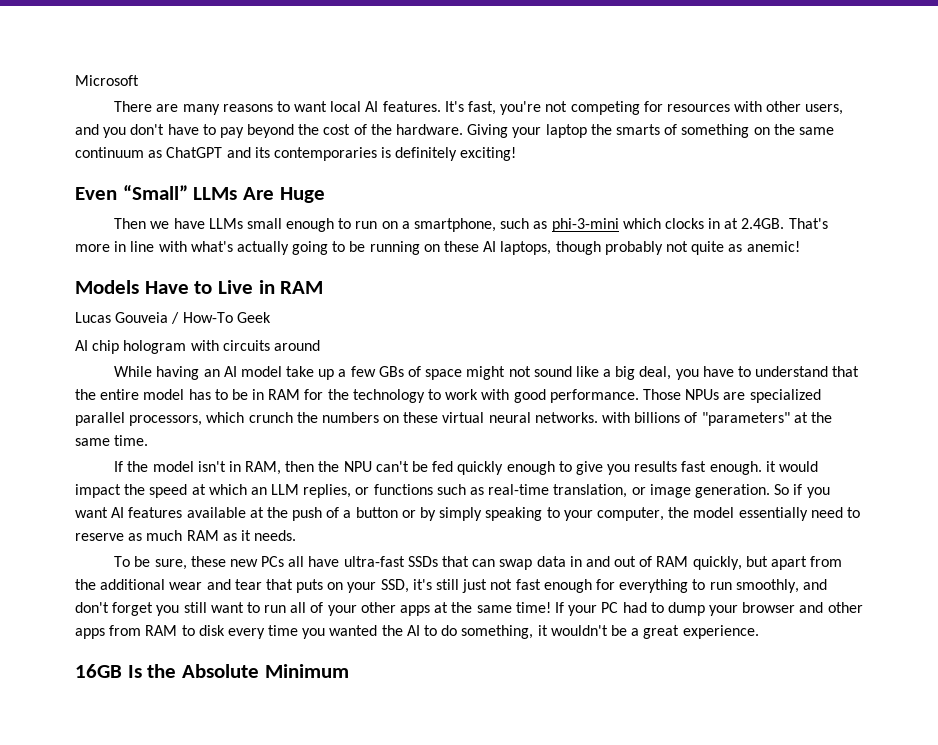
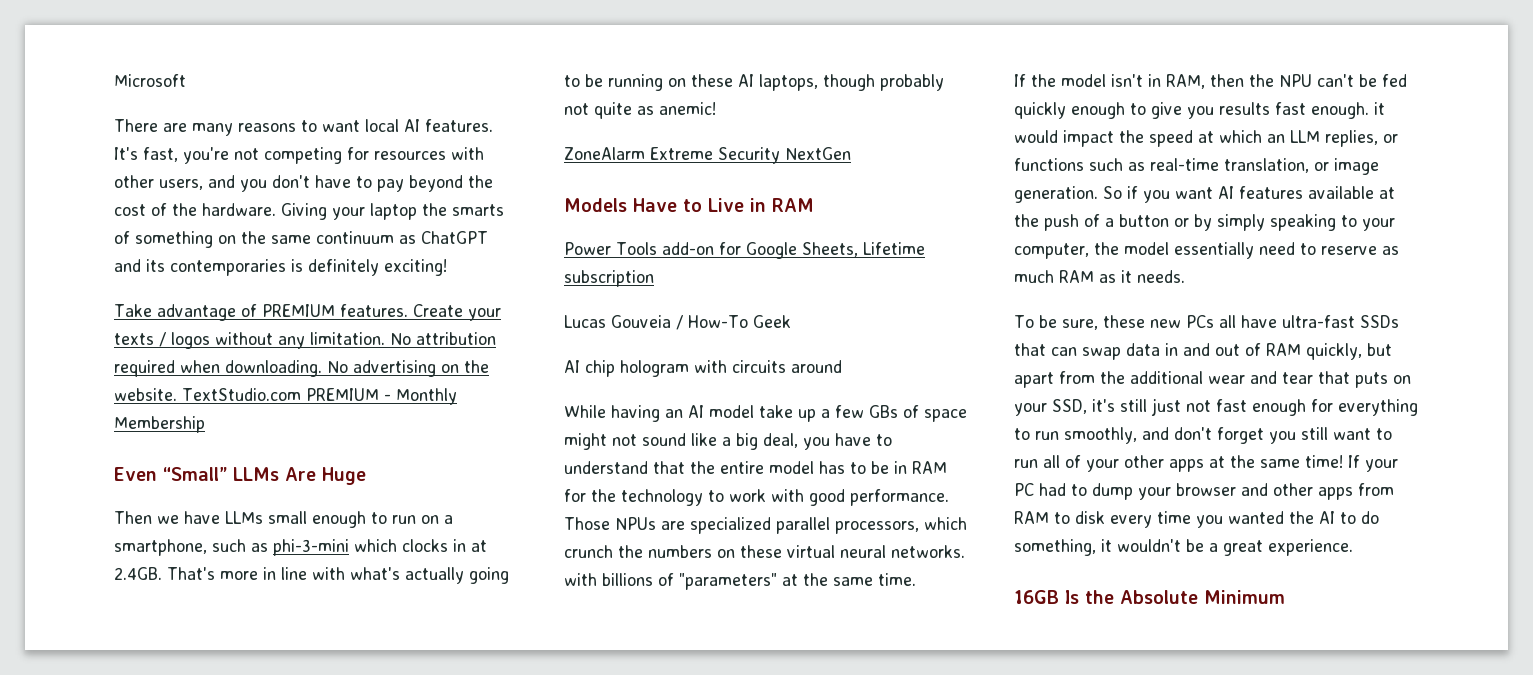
+ Take advantage of PREMIUM features. Create your texts / logos without any limitation. No attribution required when downloading. No advertising on the website. TextStudio.com PREMIUM - Monthly Membership
+ ZoneAlarm Extreme Security NextGen
+ Power Tools add-on for Google Sheets, Lifetime subscription

